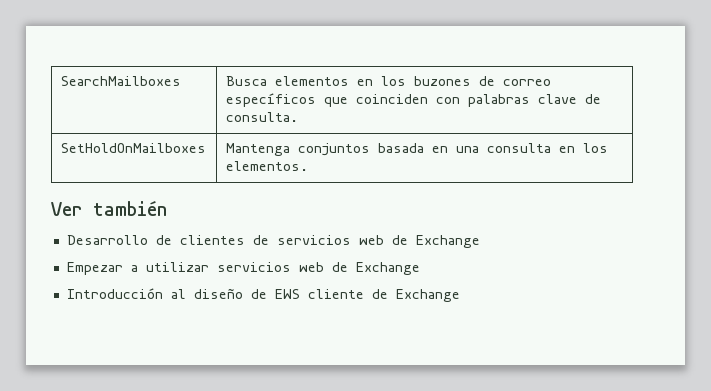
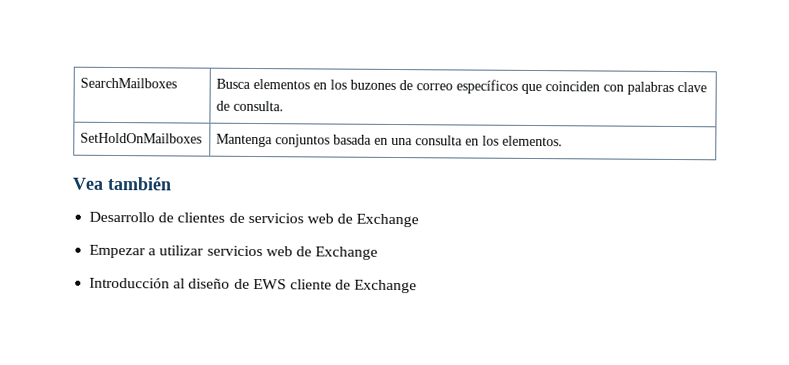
- Ver también
+ Vea también

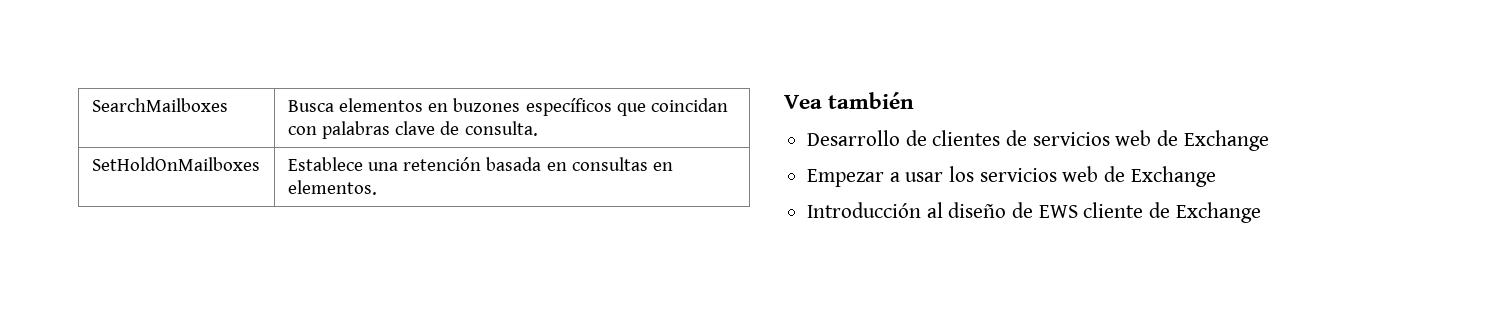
- SearchMailboxes | Busca elementos en los buzones de correo específicos que coinciden con palabras clave de consulta.
+ SearchMailboxes | Busca elementos en buzones específicos que coincidan con palabras clave de consulta.
- SetHoldOnMailboxes | Mantenga conjuntos basada en una consulta en los elementos.
+ SetHoldOnMailboxes | Establece una retención basada en consultas en elementos.
- Empezar a utilizar servicios web de Exchange
+ Empezar a usar los servicios web de Exchange

